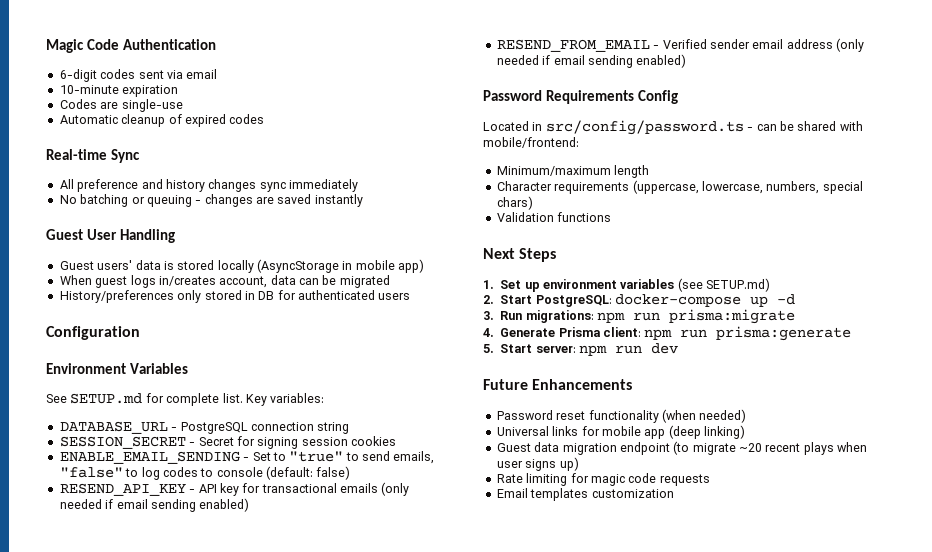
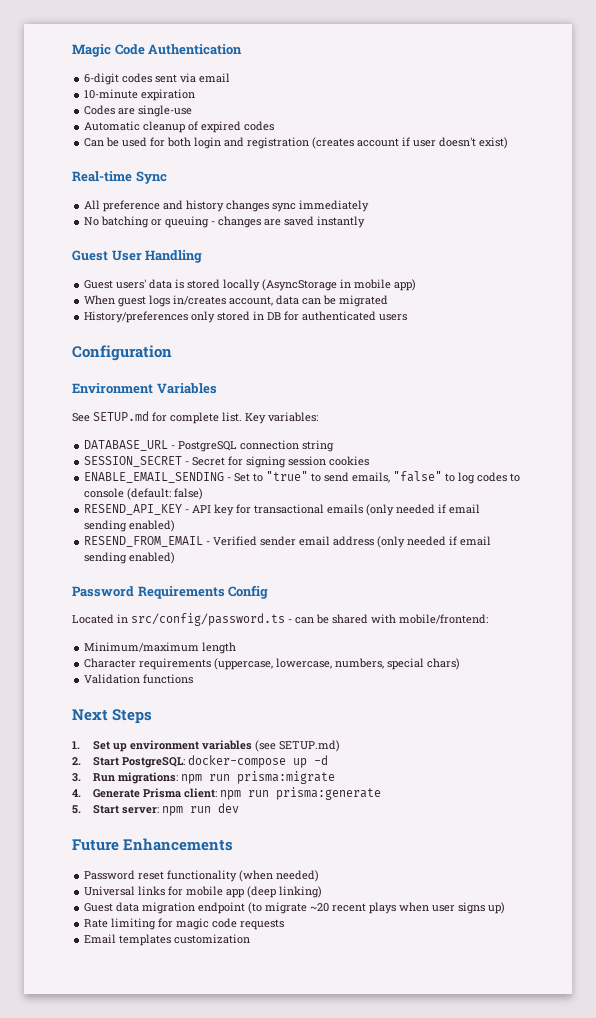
+ Can be used for both login and registration (creates account if user doesn't exist)

